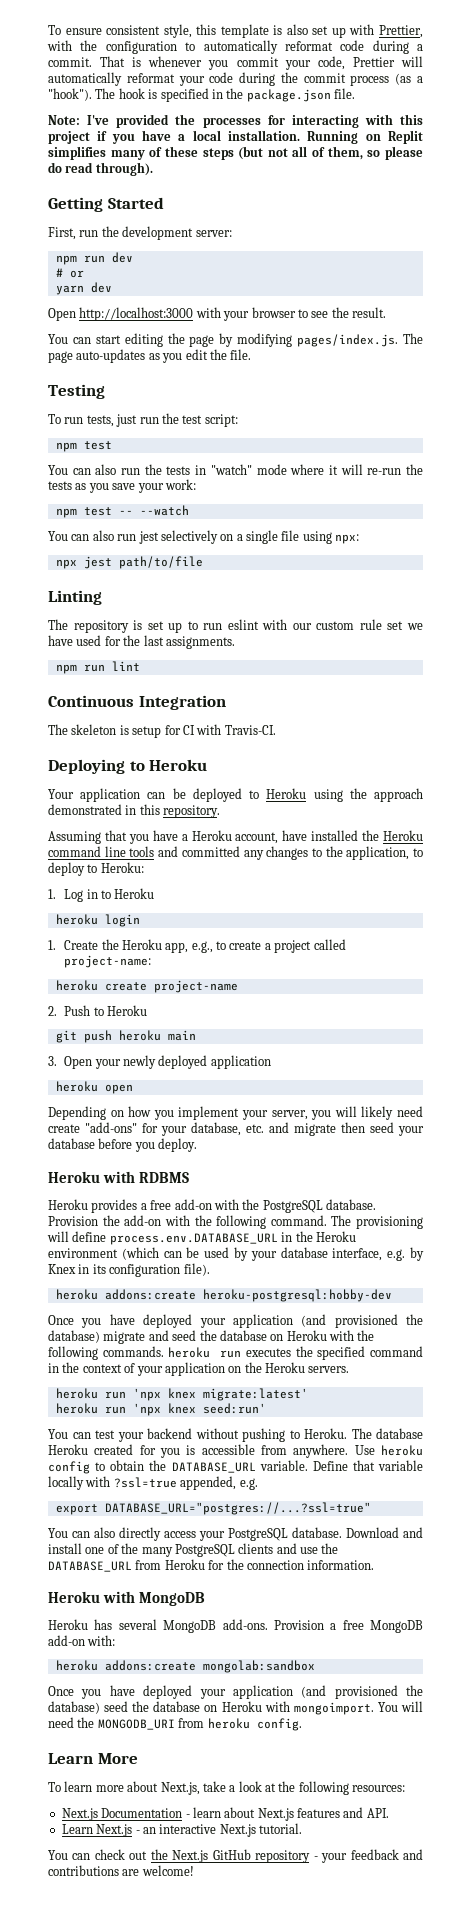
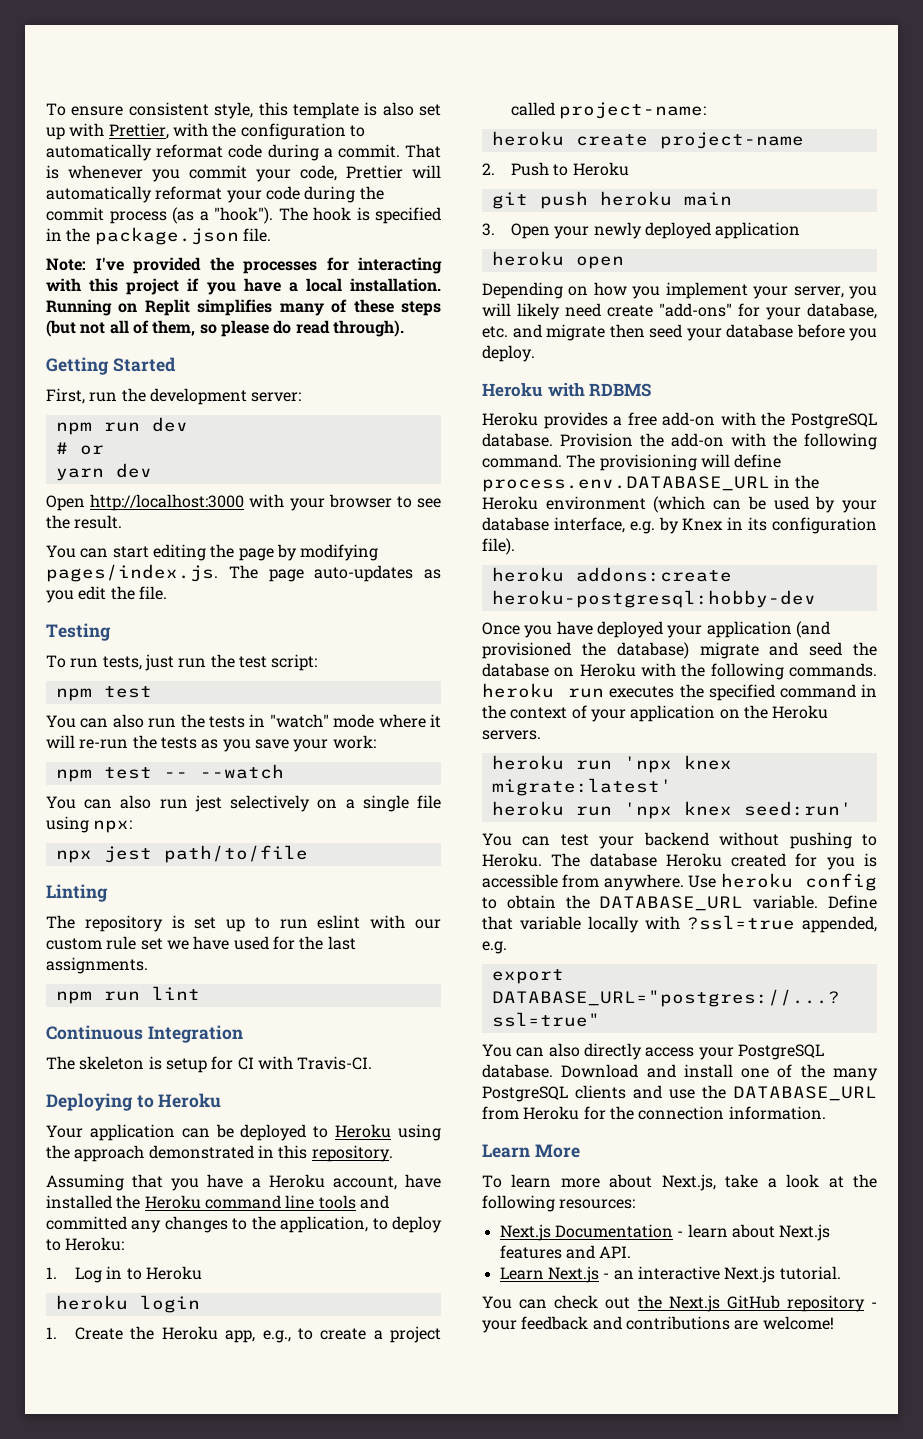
- Heroku with MongoDB
- Heroku has several MongoDB add-ons. Provision a free MongoDB add-on with:
- heroku addons:create mongolab:sandbox
- Once you have deployed your application (and provisioned the database) seed the database on Heroku with mongoimport. You will need the MONGODB_URI from heroku config.

